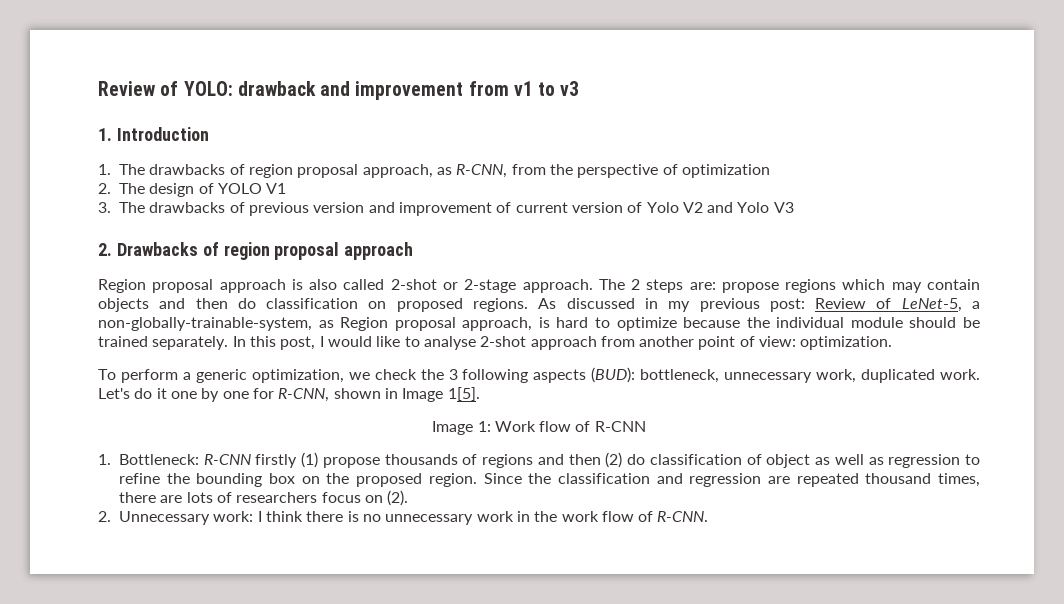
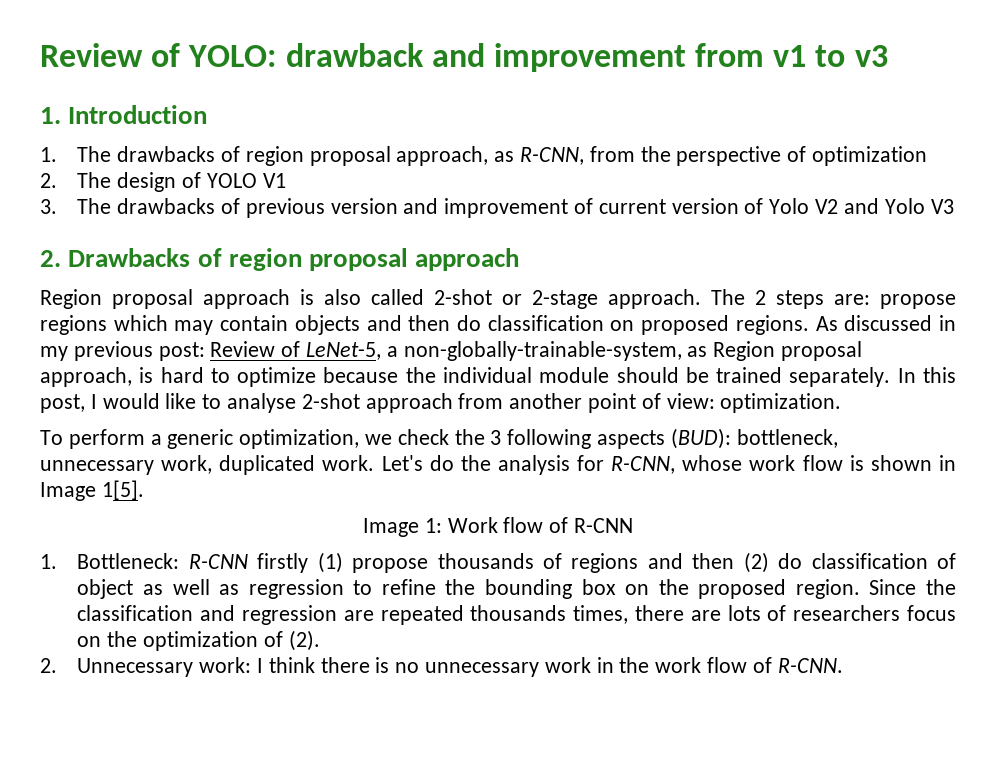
- Let's do it one by one for R-CNN, shown in Image 1[5].
+ Let's do the analysis for R-CNN, whose work flow is shown in Image 1[5].
- Since the classification and regression are repeated thousand times, there are lots of researchers focus on (2).
+ Since the classification and regression are repeated thousands times, there are lots of researchers focus on the optimization of (2).

